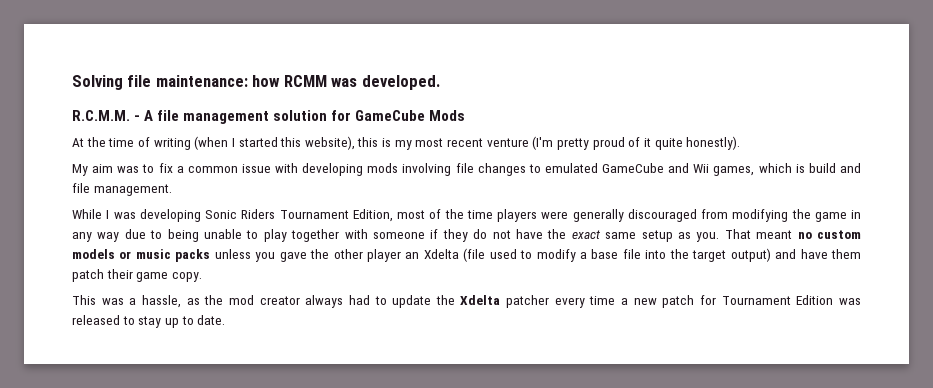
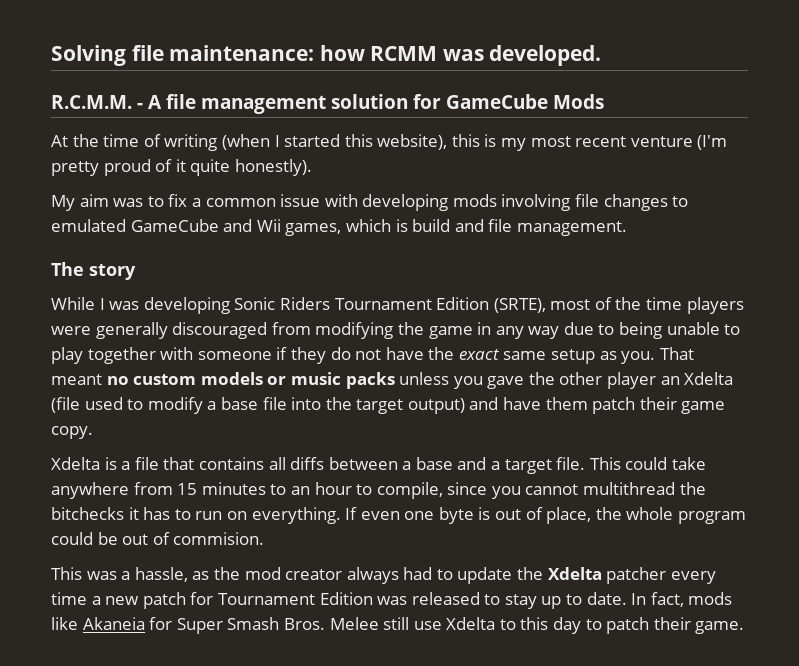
+ The story
- While I was developing Sonic Riders Tournament Edition, most of the time players were generally discouraged from modifying the game in any way due to being unable to play together with someone if they do not have the exact same setup as you.
+ While I was developing Sonic Riders Tournament Edition (SRTE), most of the time players were generally discouraged from modifying the game in any way due to being unable to play together with someone if they do not have the exact same setup as you.
+ Xdelta is a file that contains all diffs between a base and a target file. This could take anywhere from 15 minutes to an hour to compile, since you cannot multithread the bitchecks it has to run on everything. If even one byte is out of place, the whole program could be out of commision.
+ In fact, mods like Akaneia for Super Smash Bros. Melee still use Xdelta to this day to patch their game.

